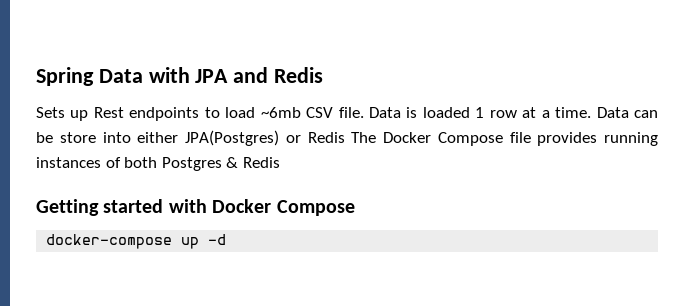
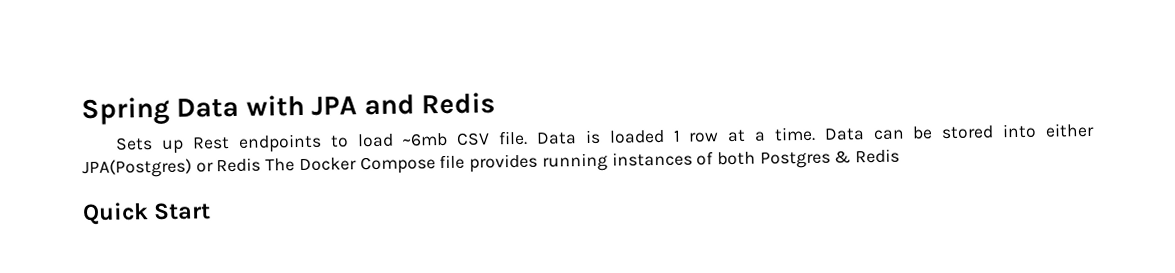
- Data can be store into either JPA(Postgres) or Redis The Docker Compose file provides running instances of both Postgres & Redis
+ Data can be stored into either JPA(Postgres) or Redis The Docker Compose file provides running instances of both Postgres & Redis
- Getting started with Docker Compose
- docker-compose up -d
+ Quick Start

